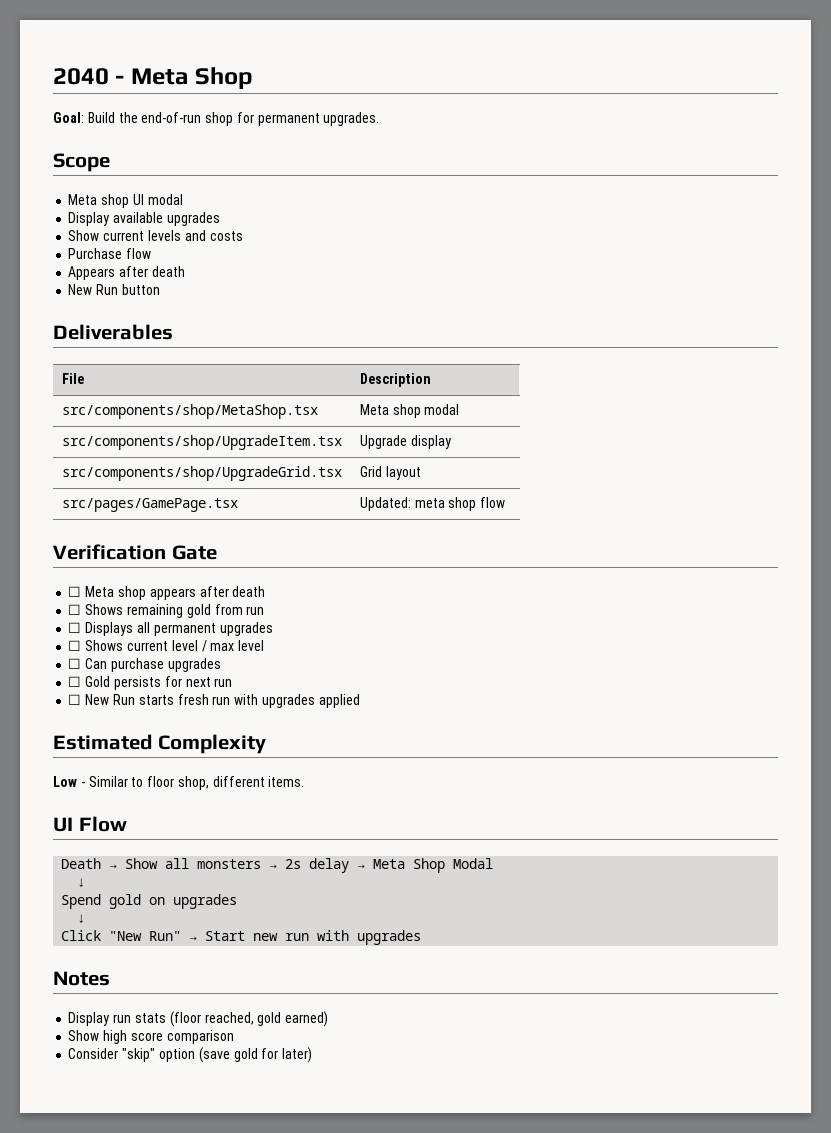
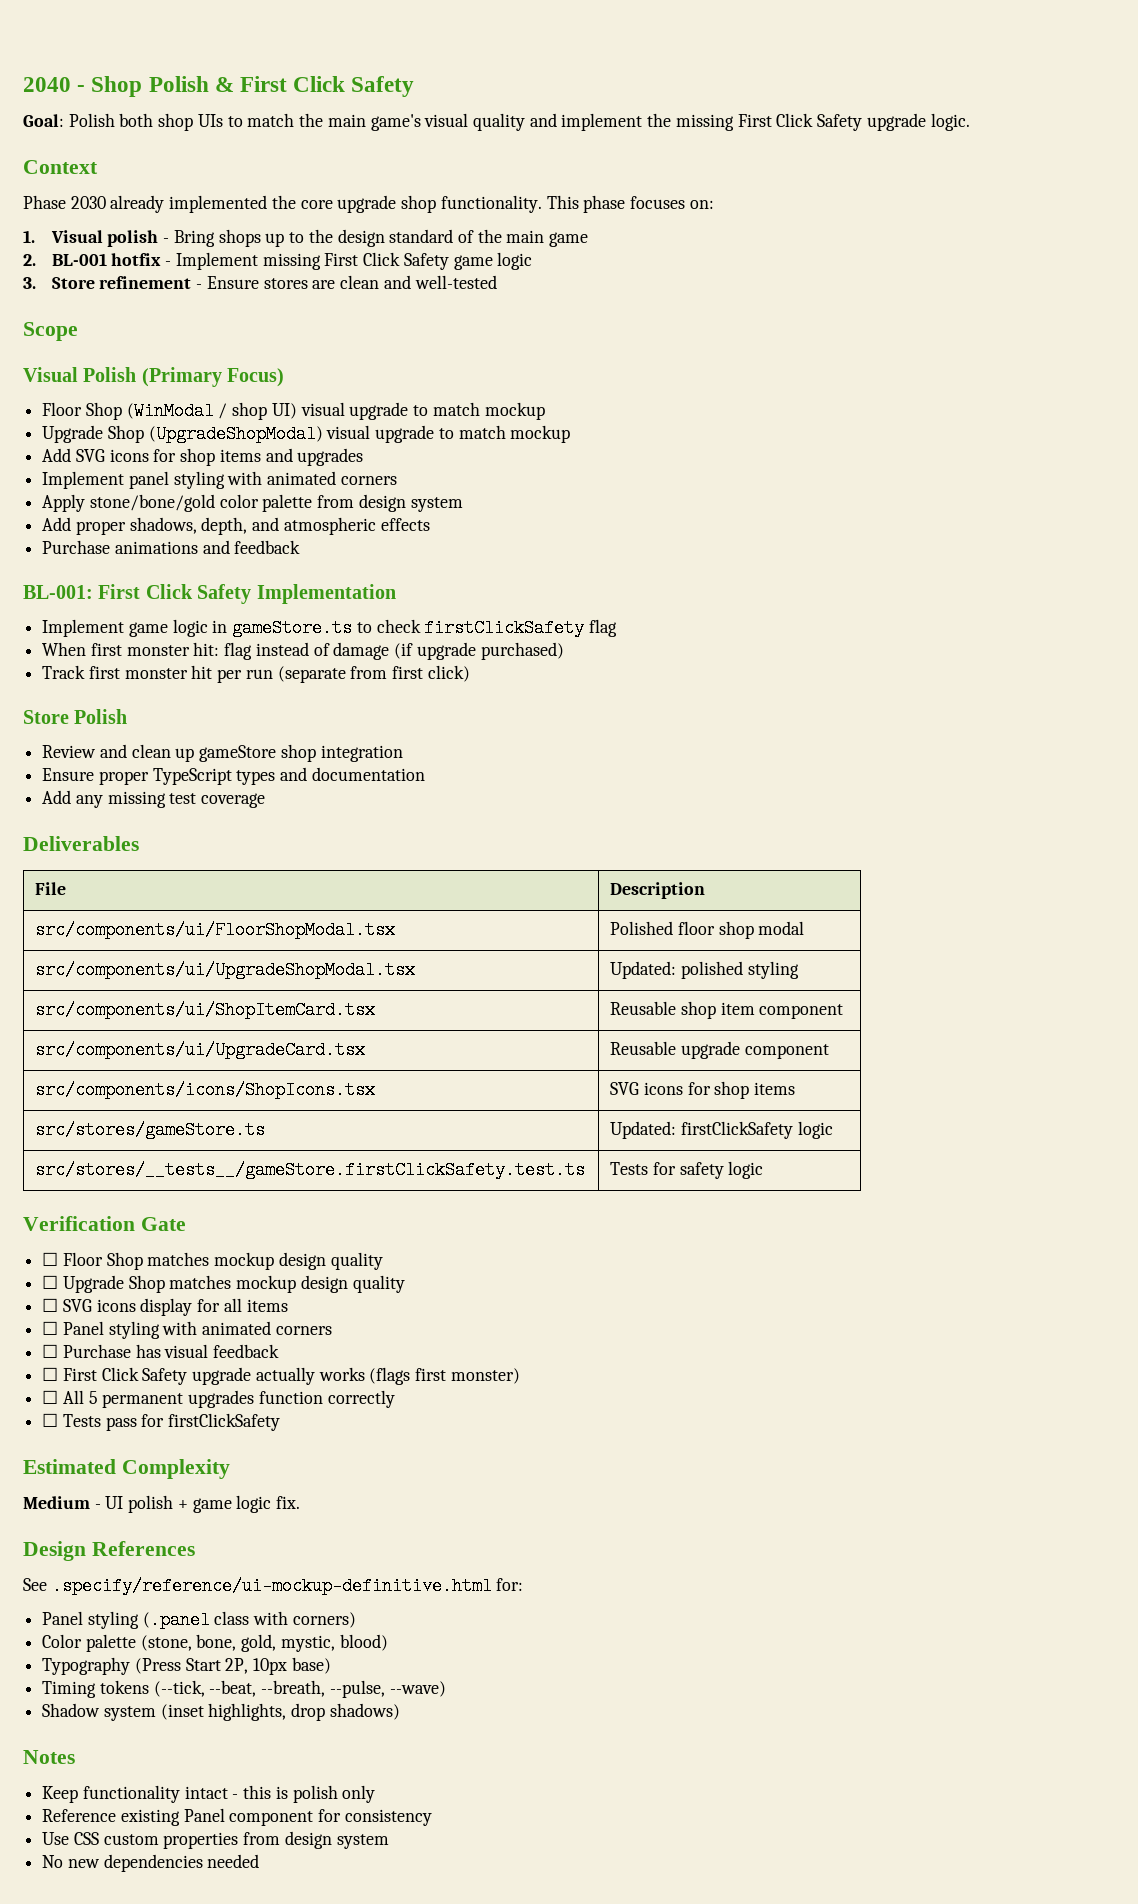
- 2040 - Meta Shop
- Goal: Build the end-of-run shop for permanent upgrades.
+ 2040 - Shop Polish & First Click Safety
+ Goal: Polish both shop UIs to match the main game's visual quality and implement the missing First Click Safety upgrade logic.
+ Context
+ Phase 2030 already implemented the core upgrade shop functionality. This phase focuses on:
+ 1. Visual polish - Bring shops up to the design standard of the main game
+ 2. BL-001 hotfix - Implement missing First Click Safety game logic
+ 3. Store refinement - Ensure stores are clean and well-tested
  Scope
- Meta shop UI modal
- Display available upgrades
- Show current levels and costs
- Purchase flow
- Appears after death
- New Run button
+ Visual Polish (Primary Focus)
+ Floor Shop (WinModal / shop UI) visual upgrade to match mockup
+ Upgrade Shop (UpgradeShopModal) visual upgrade to match mockup
+ Add SVG icons for shop items and upgrades
+ Implement panel styling with animated corners
+ Apply stone/bone/gold color palette from design system
+ Add proper shadows, depth, and atmospheric effects
+ Purchase animations and feedback
+ BL-001: First Click Safety Implementation
+ Implement game logic in gameStore.ts to check firstClickSafety flag
+ When first monster hit: flag instead of damage (if upgrade purchased)
+ Track first monster hit per run (separate from first click)
+ Store Polish
+ Review and clean up gameStore shop integration
+ Ensure proper TypeScript types and documentation
+ Add any missing test coverage
- src/components/shop/MetaShop.tsx | Meta shop modal
+ src/components/ui/FloorShopModal.tsx | Polished floor shop modal
- src/components/shop/UpgradeItem.tsx | Upgrade display
- src/components/shop/UpgradeGrid.tsx | Grid layout
- src/pages/GamePage.tsx | Updated: meta shop flow
+ src/components/ui/UpgradeShopModal.tsx | Updated: polished styling
+ src/components/ui/ShopItemCard.tsx | Reusable shop item component
+ src/components/ui/UpgradeCard.tsx | Reusable upgrade component
+ src/components/icons/ShopIcons.tsx | SVG icons for shop items
+ src/stores/gameStore.ts | Updated: firstClickSafety logic
+ src/stores/__tests__/gameStore.firstClickSafety.test.ts | Tests for safety logic
  Verification Gate
- ☐ Meta shop appears after death
- ☐ Shows remaining gold from run
- ☐ Displays all permanent upgrades
- ☐ Shows current level / max level
- ☐ Can purchase upgrades
- ☐ Gold persists for next run
- ☐ New Run starts fresh run with upgrades applied
+ ☐ Floor Shop matches mockup design quality
+ ☐ Upgrade Shop matches mockup design quality
+ ☐ SVG icons display for all items
+ ☐ Panel styling with animated corners
+ ☐ Purchase has visual feedback
+ ☐ First Click Safety upgrade actually works (flags first monster)
+ ☐ All 5 permanent upgrades function correctly
+ ☐ Tests pass for firstClickSafety
  Estimated Complexity
- Low - Similar to floor shop, different items.
- UI Flow
- Death → Show all monsters → 2s delay → Meta Shop Modal
- ↓
- Spend gold on upgrades
- ↓
- Click "New Run" → Start new run with upgrades
+ Medium - UI polish + game logic fix.
+ Design References
+ See .specify/reference/ui-mockup-definitive.html for:
+ Panel styling (.panel class with corners)
+ Color palette (stone, bone, gold, mystic, blood)
+ Typography (Press Start 2P, 10px base)
+ Timing tokens (--tick, --beat, --breath, --pulse, --wave)
+ Shadow system (inset highlights, drop shadows)
  Notes
- Display run stats (floor reached, gold earned)
- Show high score comparison
- Consider "skip" option (save gold for later)
+ Keep functionality intact - this is polish only
+ Reference existing Panel component for consistency
+ Use CSS custom properties from design system
+ No new dependencies needed

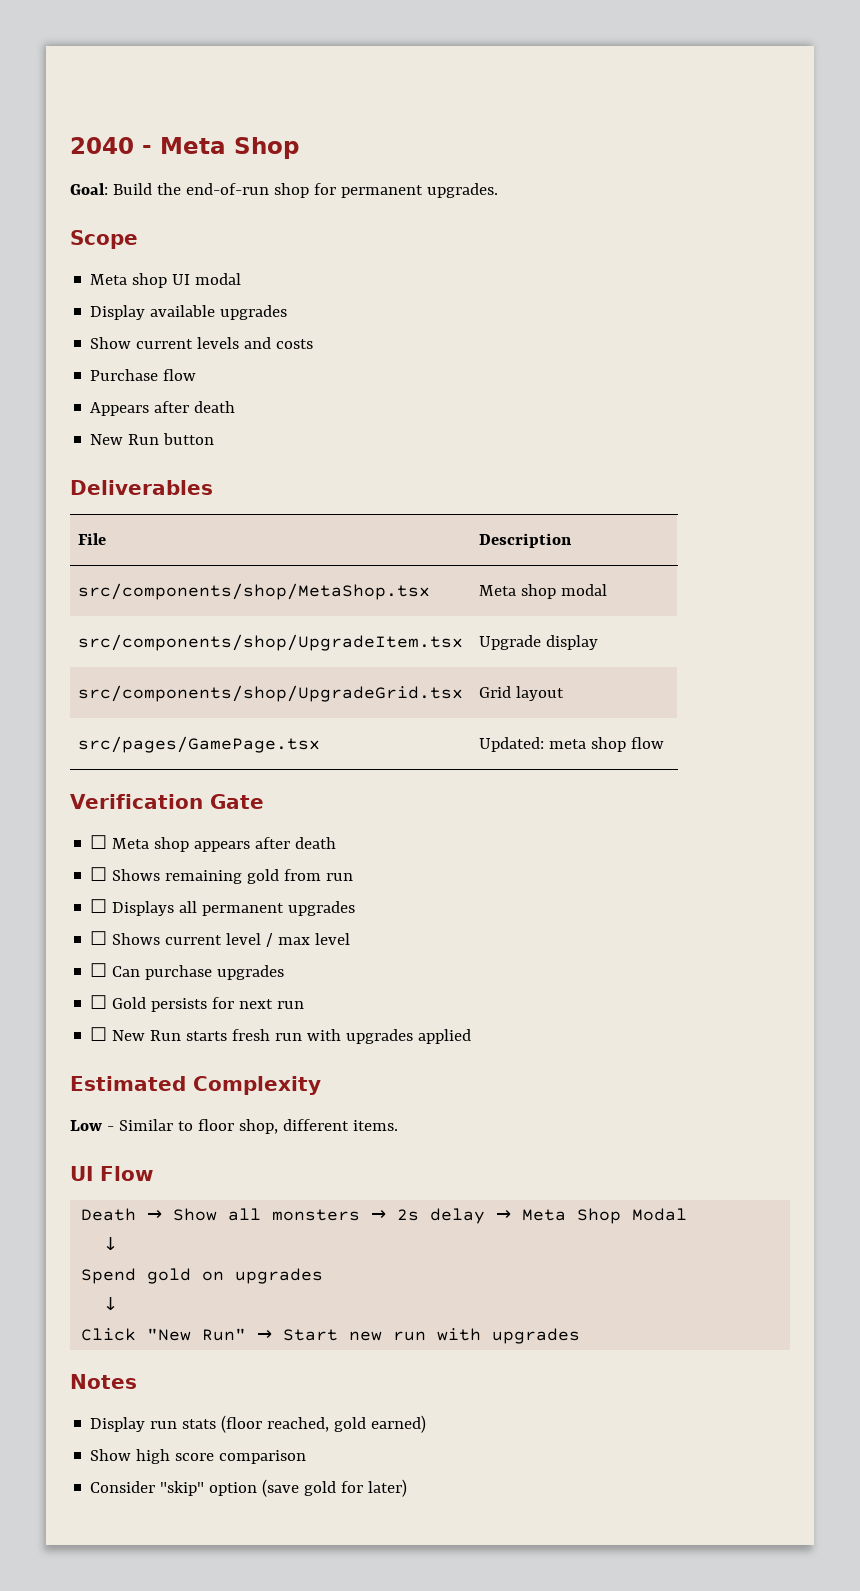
- 2040 - Shop Polish & First Click Safety
- Goal: Polish both shop UIs to match the main game's visual quality and implement the missing First Click Safety upgrade logic.
- Context
- Phase 2030 already implemented the core upgrade shop functionality. This phase focuses on:
- 1. Visual polish - Bring shops up to the design standard of the main game
- 2. BL-001 hotfix - Implement missing First Click Safety game logic
- 3. Store refinement - Ensure stores are clean and well-tested
+ 2040 - Meta Shop
+ Goal: Build the end-of-run shop for permanent upgrades.
  Scope
- Visual Polish (Primary Focus)
- Floor Shop (WinModal / shop UI) visual upgrade to match mockup
- Upgrade Shop (UpgradeShopModal) visual upgrade to match mockup
- Add SVG icons for shop items and upgrades
- Implement panel styling with animated corners
- Apply stone/bone/gold color palette from design system
- Add proper shadows, depth, and atmospheric effects
- Purchase animations and feedback
- BL-001: First Click Safety Implementation
- Implement game logic in gameStore.ts to check firstClickSafety flag
- When first monster hit: flag instead of damage (if upgrade purchased)
- Track first monster hit per run (separate from first click)
- Store Polish
- Review and clean up gameStore shop integration
- Ensure proper TypeScript types and documentation
- Add any missing test coverage
+ Meta shop UI modal
+ Display available upgrades
+ Show current levels and costs
+ Purchase flow
+ Appears after death
+ New Run button
- src/components/ui/FloorShopModal.tsx | Polished floor shop modal
+ src/components/shop/MetaShop.tsx | Meta shop modal
- src/components/ui/UpgradeShopModal.tsx | Updated: polished styling
- src/components/ui/ShopItemCard.tsx | Reusable shop item component
- src/components/ui/UpgradeCard.tsx | Reusable upgrade component
- src/components/icons/ShopIcons.tsx | SVG icons for shop items
- src/stores/gameStore.ts | Updated: firstClickSafety logic
- src/stores/__tests__/gameStore.firstClickSafety.test.ts | Tests for safety logic
+ src/components/shop/UpgradeItem.tsx | Upgrade display
+ src/components/shop/UpgradeGrid.tsx | Grid layout
+ src/pages/GamePage.tsx | Updated: meta shop flow
  Verification Gate
- ☐ Floor Shop matches mockup design quality
- ☐ Upgrade Shop matches mockup design quality
- ☐ SVG icons display for all items
- ☐ Panel styling with animated corners
- ☐ Purchase has visual feedback
- ☐ First Click Safety upgrade actually works (flags first monster)
- ☐ All 5 permanent upgrades function correctly
- ☐ Tests pass for firstClickSafety
+ ☐ Meta shop appears after death
+ ☐ Shows remaining gold from run
+ ☐ Displays all permanent upgrades
+ ☐ Shows current level / max level
+ ☐ Can purchase upgrades
+ ☐ Gold persists for next run
+ ☐ New Run starts fresh run with upgrades applied
  Estimated Complexity
- Medium - UI polish + game logic fix.
- Design References
- See .specify/reference/ui-mockup-definitive.html for:
- Panel styling (.panel class with corners)
- Color palette (stone, bone, gold, mystic, blood)
- Typography (Press Start 2P, 10px base)
- Timing tokens (--tick, --beat, --breath, --pulse, --wave)
- Shadow system (inset highlights, drop shadows)
+ Low - Similar to floor shop, different items.
+ UI Flow
+ Death → Show all monsters → 2s delay → Meta Shop Modal
+ ↓
+ Spend gold on upgrades
+ ↓
+ Click "New Run" → Start new run with upgrades
  Notes
- Keep functionality intact - this is polish only
- Reference existing Panel component for consistency
- Use CSS custom properties from design system
- No new dependencies needed
+ Display run stats (floor reached, gold earned)
+ Show high score comparison
+ Consider "skip" option (save gold for later)

